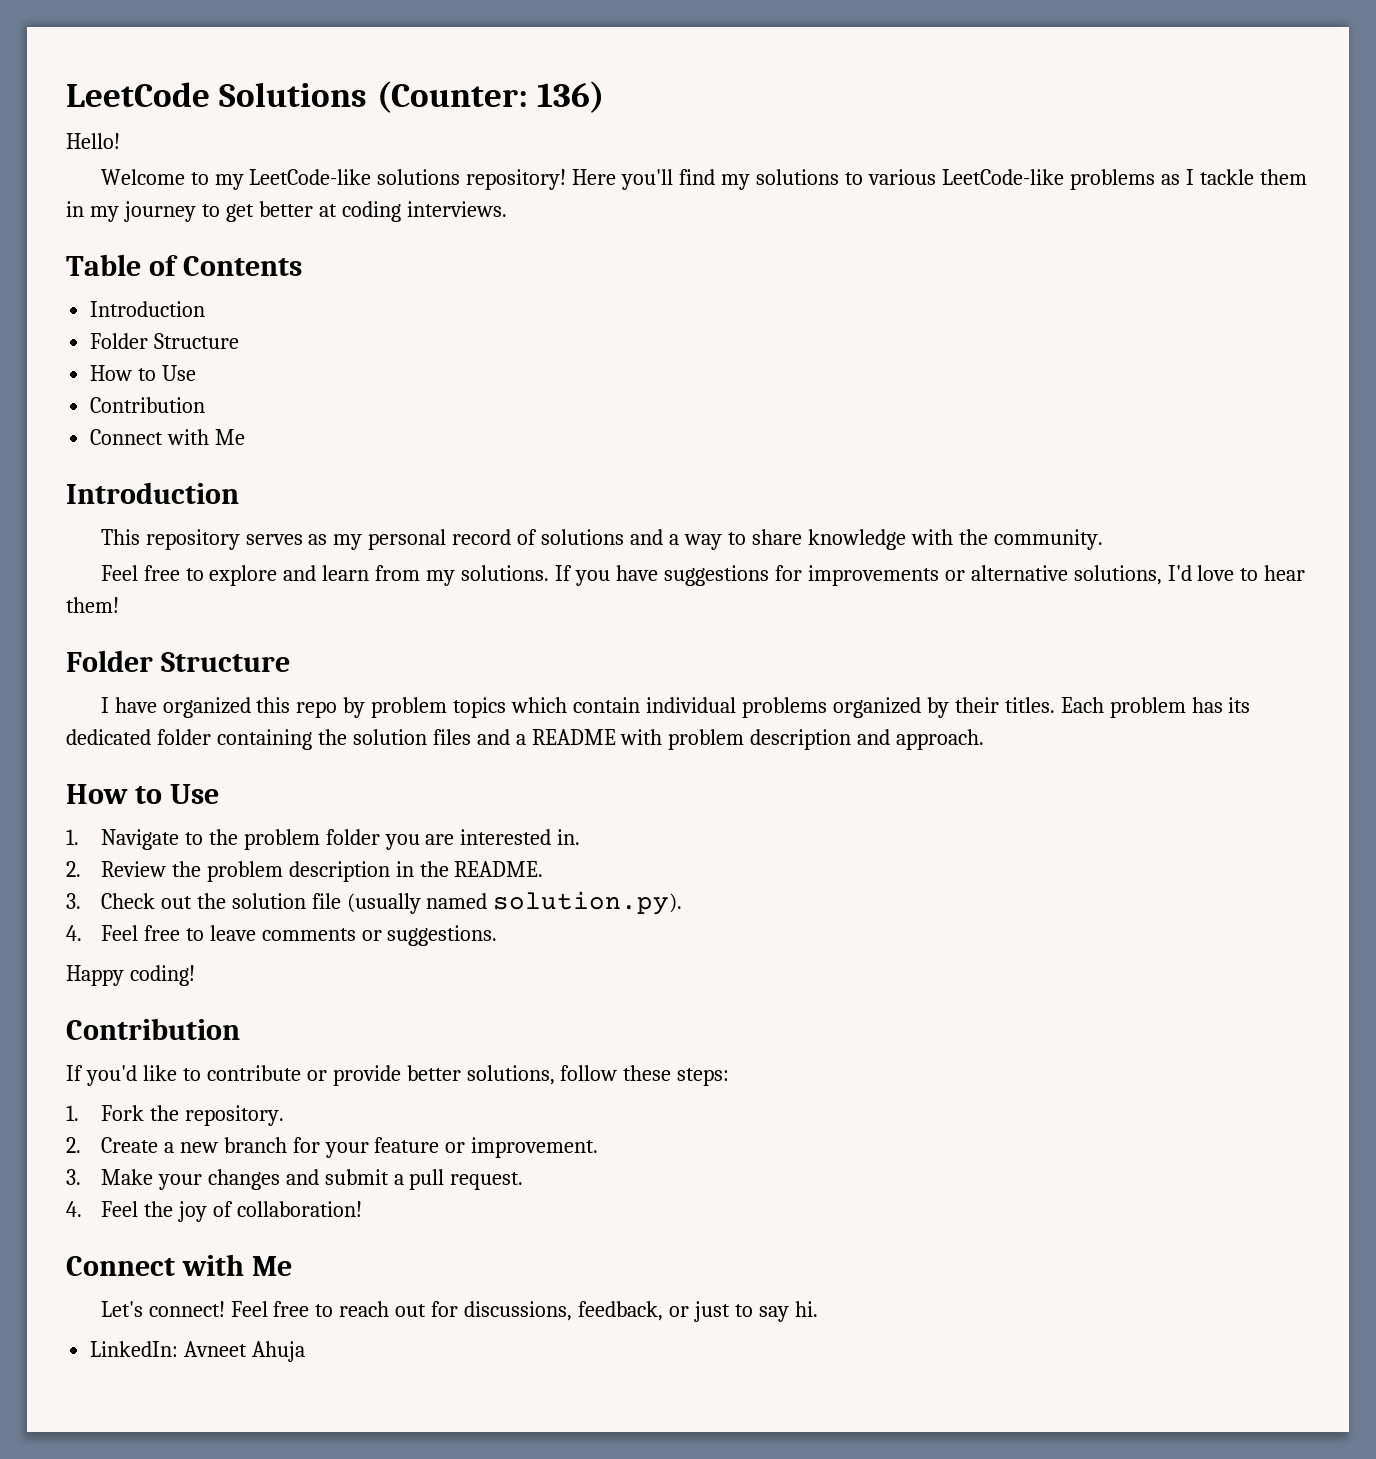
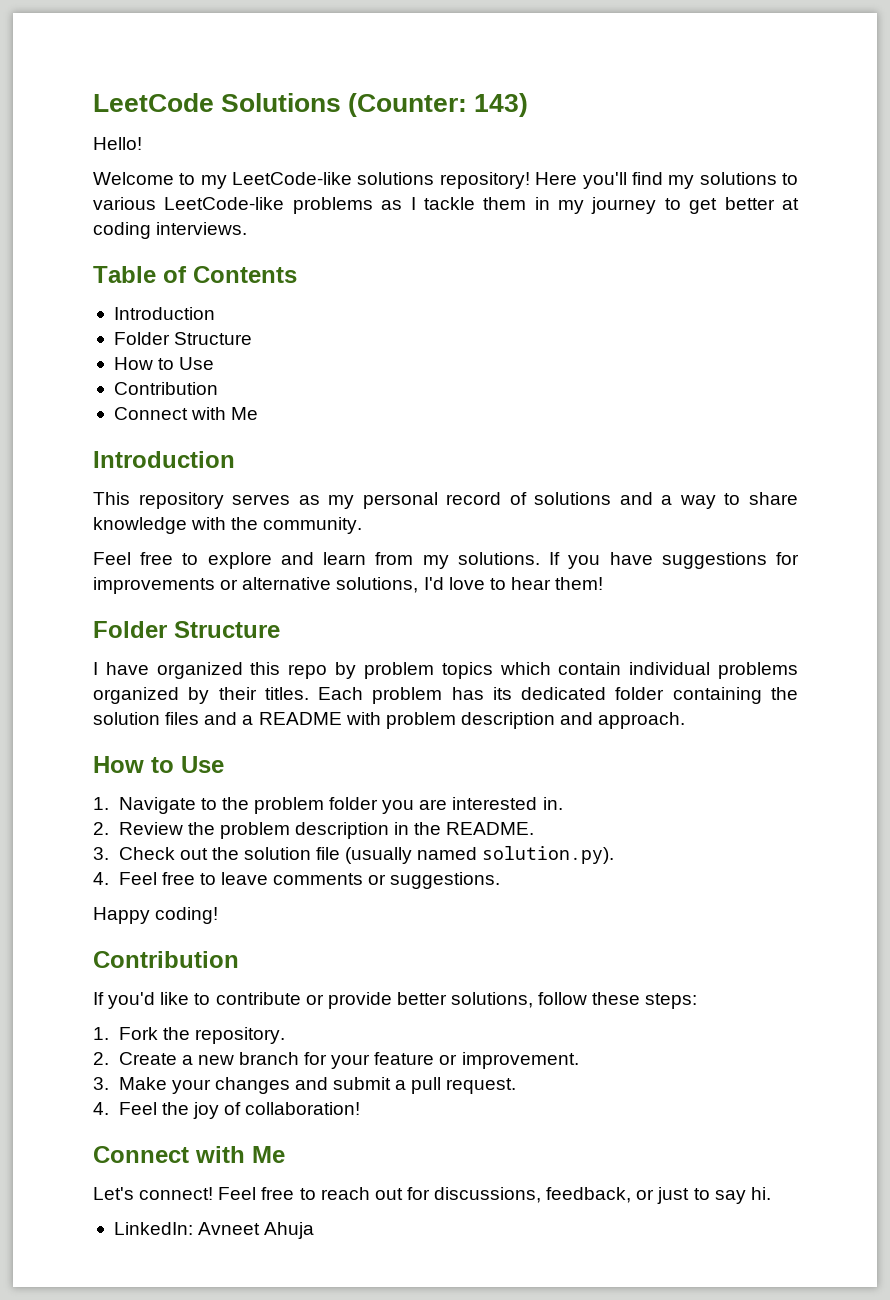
- LeetCode Solutions (Counter: 136)
+ LeetCode Solutions (Counter: 143)

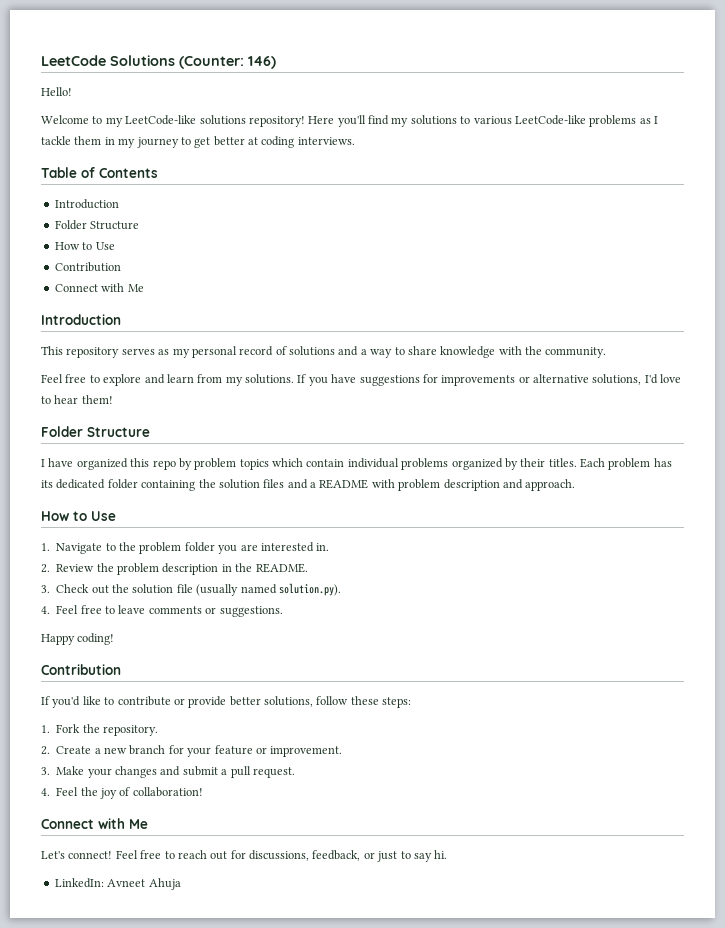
- LeetCode Solutions (Counter: 143)
+ LeetCode Solutions (Counter: 146)

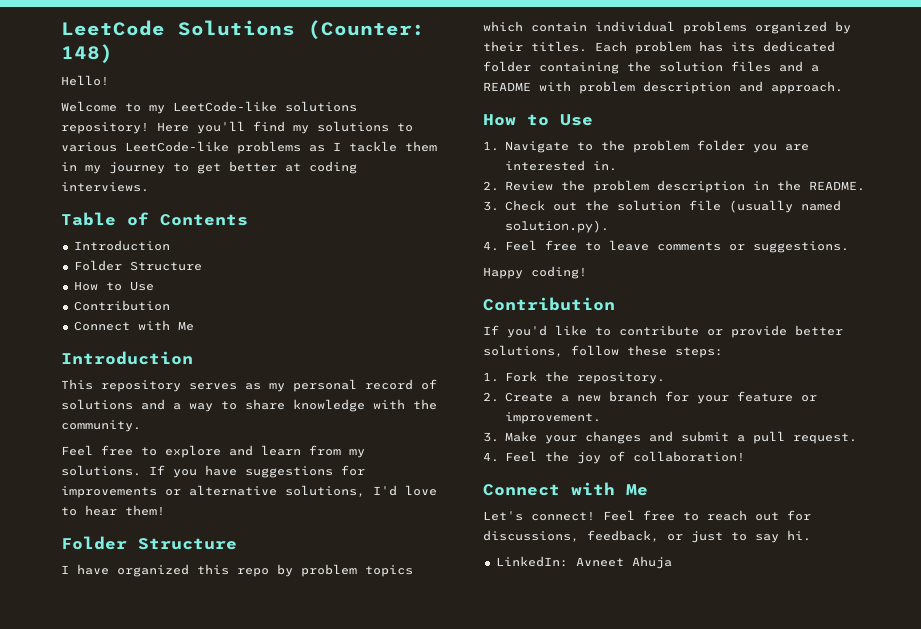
- LeetCode Solutions (Counter: 146)
+ LeetCode Solutions (Counter: 148)

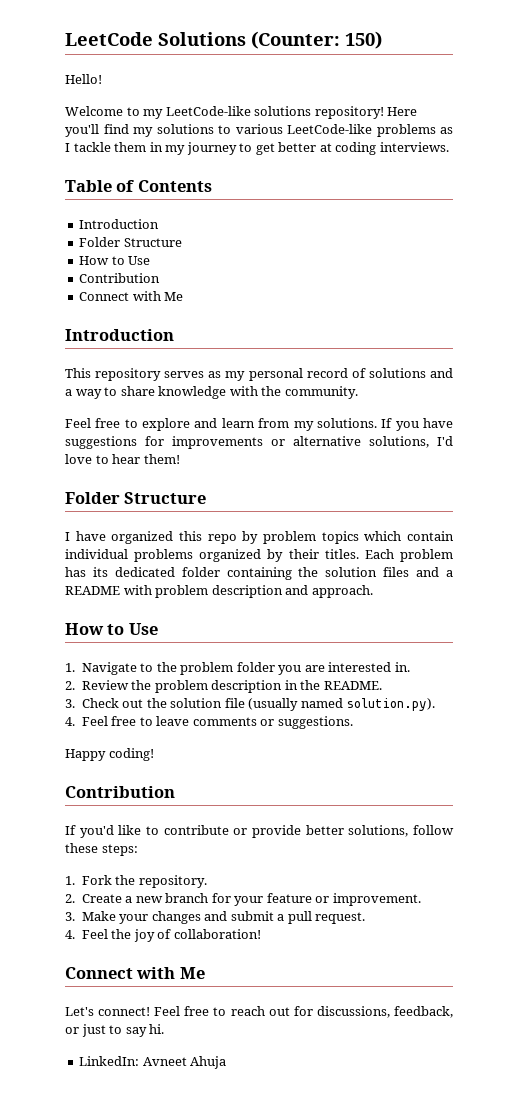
- LeetCode Solutions (Counter: 148)
+ LeetCode Solutions (Counter: 150)

